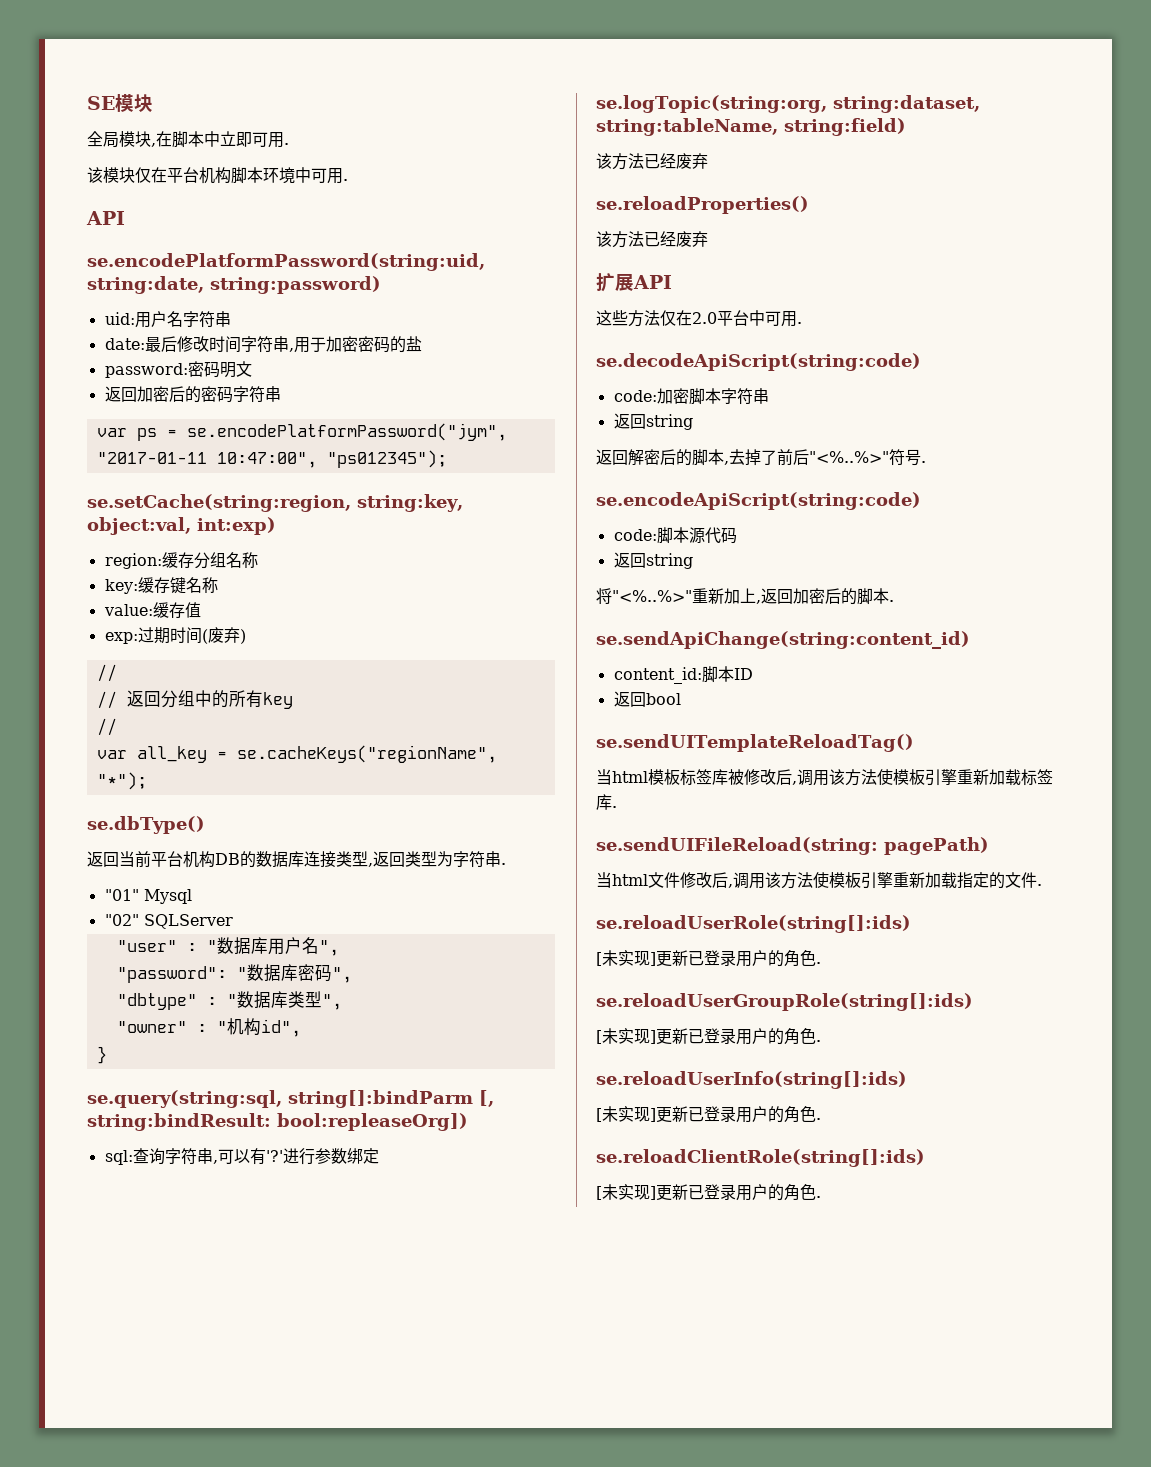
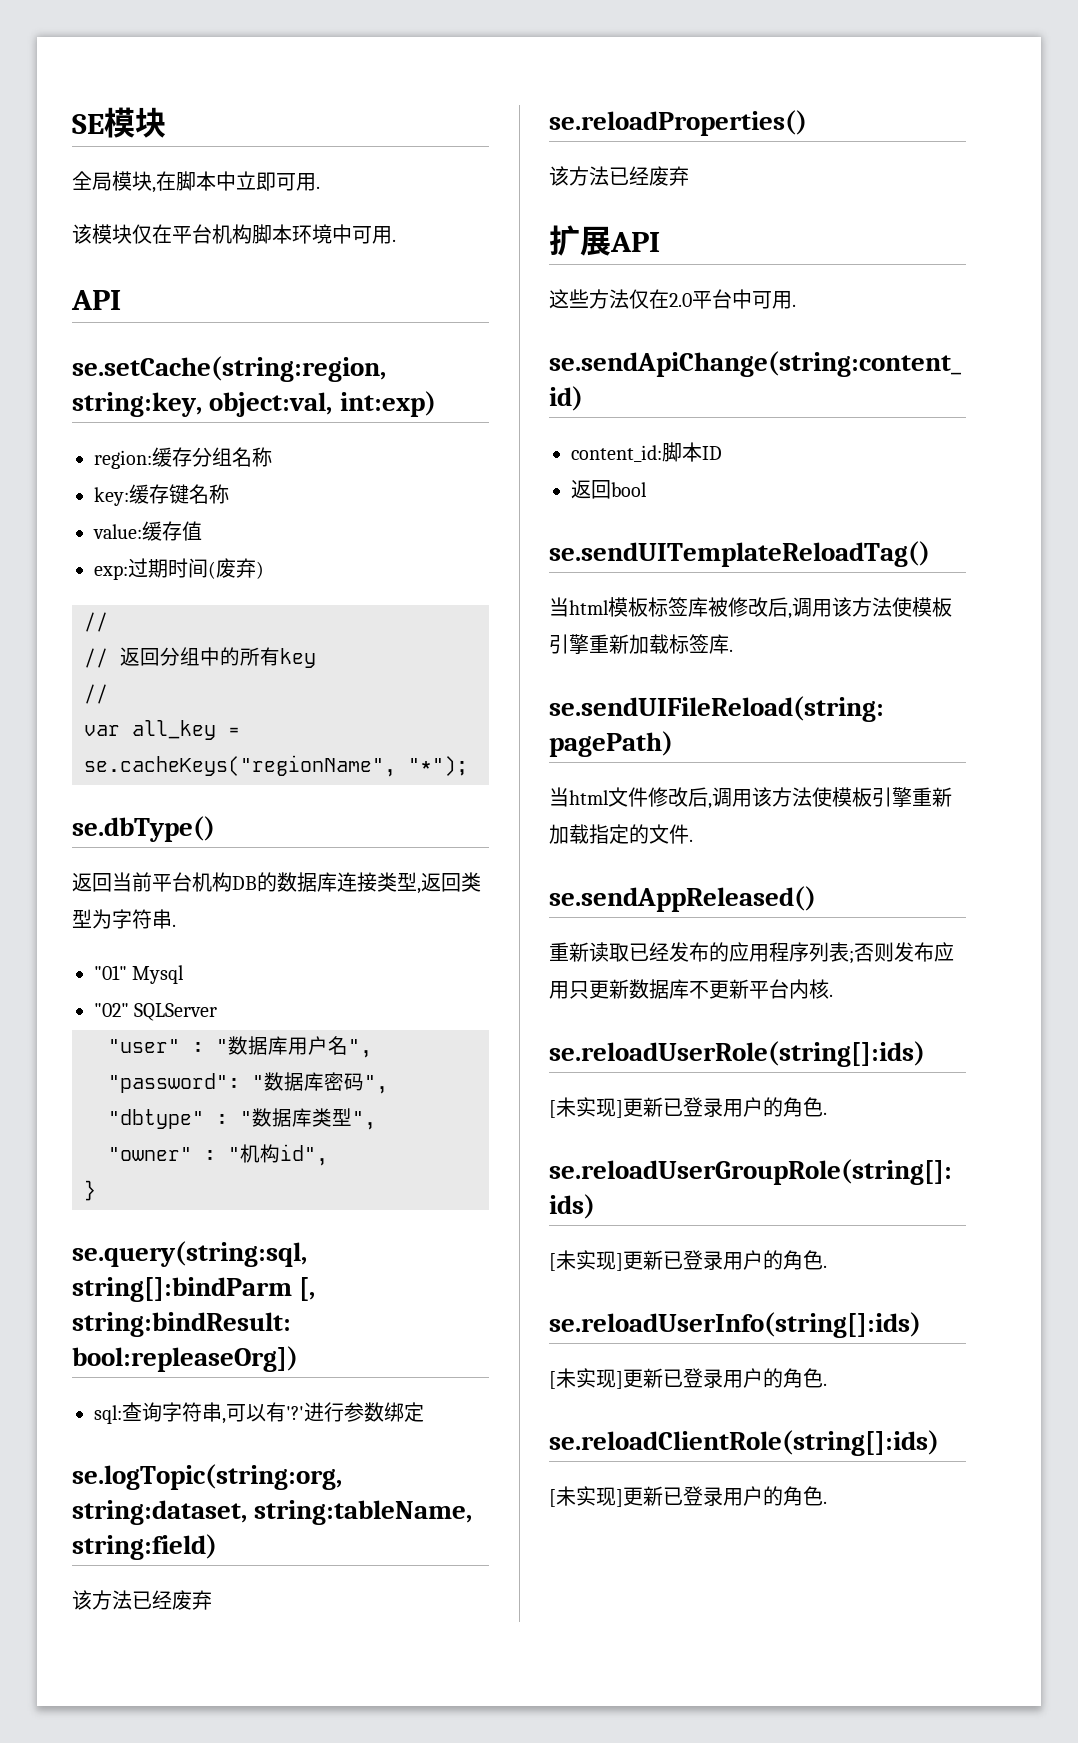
- se.encodePlatformPassword(string:uid, string:date, string:password)
- uid:用户名字符串
- date:最后修改时间字符串,用于加密密码的盐
- password:密码明文
- 返回加密后的密码字符串
- var ps = se.encodePlatformPassword("jym", "2017-01-11 10:47:00", "ps012345");
- se.decodeApiScript(string:code)
- code:加密脚本字符串
- 返回string
- 返回解密后的脚本,去掉了前后"<%..%>"符号.
- se.encodeApiScript(string:code)
- code:脚本源代码
- 返回string
- 将"<%..%>"重新加上,返回加密后的脚本.
+ se.sendAppReleased()
+ 重新读取已经发布的应用程序列表;否则发布应用只更新数据库不更新平台内核.

